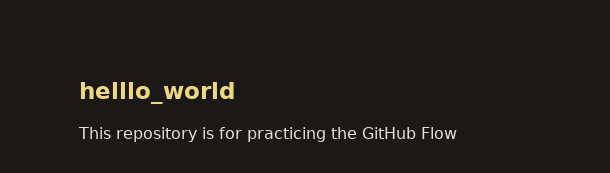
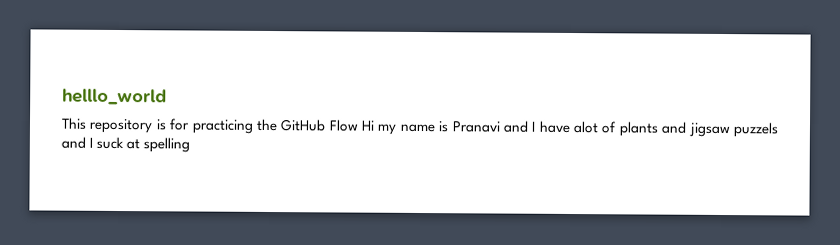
- This repository is for practicing the GitHub Flow
+ This repository is for practicing the GitHub Flow Hi my name is Pranavi and I have alot of plants and jigsaw puzzels and I suck at spelling

